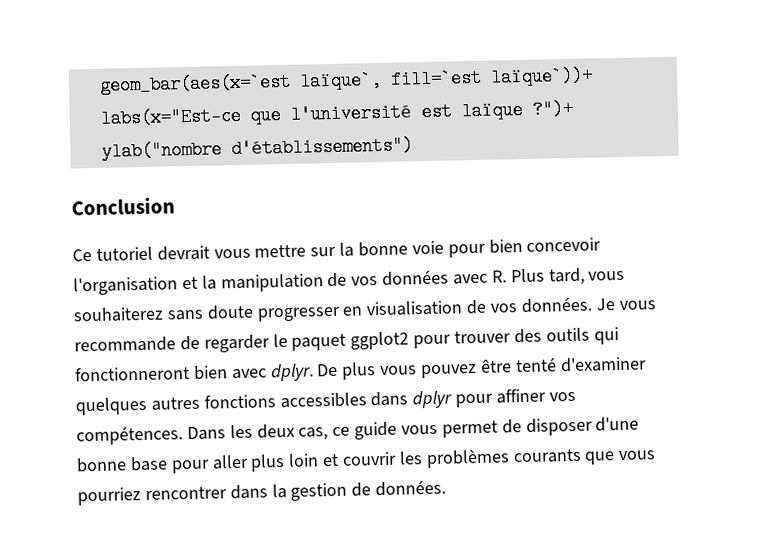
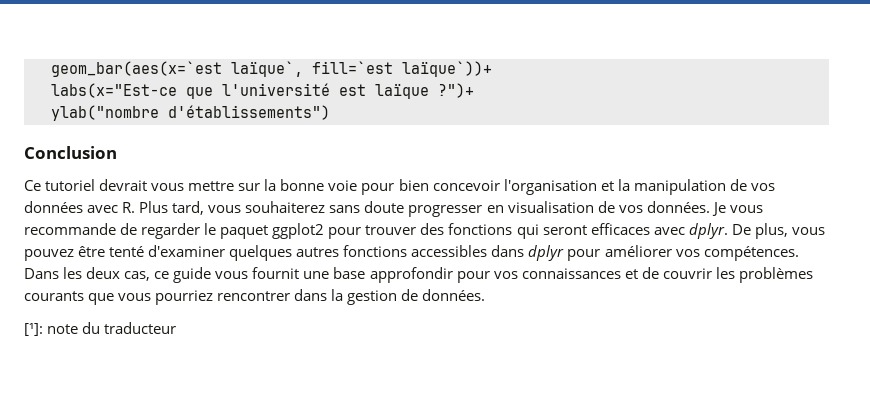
- Je vous recommande de regarder le paquet ggplot2 pour trouver des outils qui fonctionneront bien avec dplyr.
+ Je vous recommande de regarder le paquet ggplot2 pour trouver des fonctions qui seront efficaces avec dplyr.
- De plus vous pouvez être tenté d'examiner quelques autres fonctions accessibles dans dplyr pour affiner vos compétences.
+ De plus, vous pouvez être tenté d'examiner quelques autres fonctions accessibles dans dplyr pour améliorer vos compétences.
- Dans les deux cas, ce guide vous permet de disposer d'une bonne base pour aller plus loin et couvrir les problèmes courants que vous pourriez rencontrer dans la gestion de données.
+ Dans les deux cas, ce guide vous fournit une base approfondir pour vos connaissances et de couvrir les problèmes courants que vous pourriez rencontrer dans la gestion de données.
+ [¹]: note du traducteur

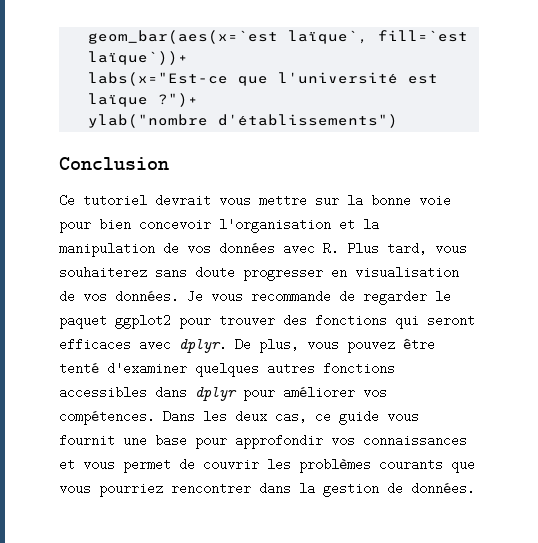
- Dans les deux cas, ce guide vous fournit une base approfondir pour vos connaissances et de couvrir les problèmes courants que vous pourriez rencontrer dans la gestion de données.
+ Dans les deux cas, ce guide vous fournit une base pour approfondir vos connaissances et vous permet de couvrir les problèmes courants que vous pourriez rencontrer dans la gestion de données.
- [¹]: note du traducteur

